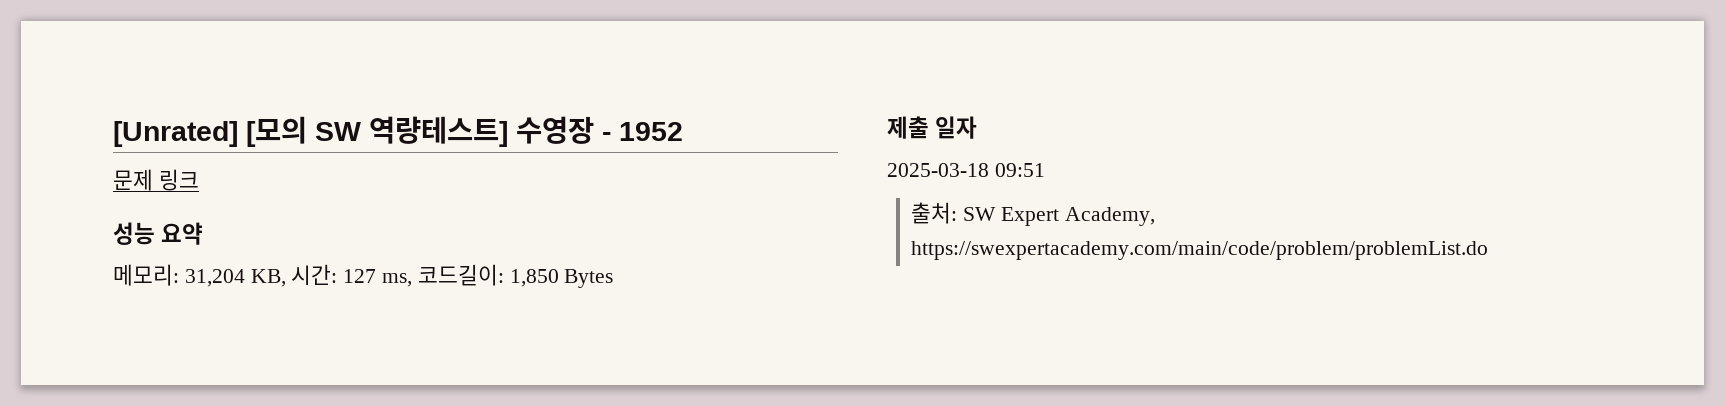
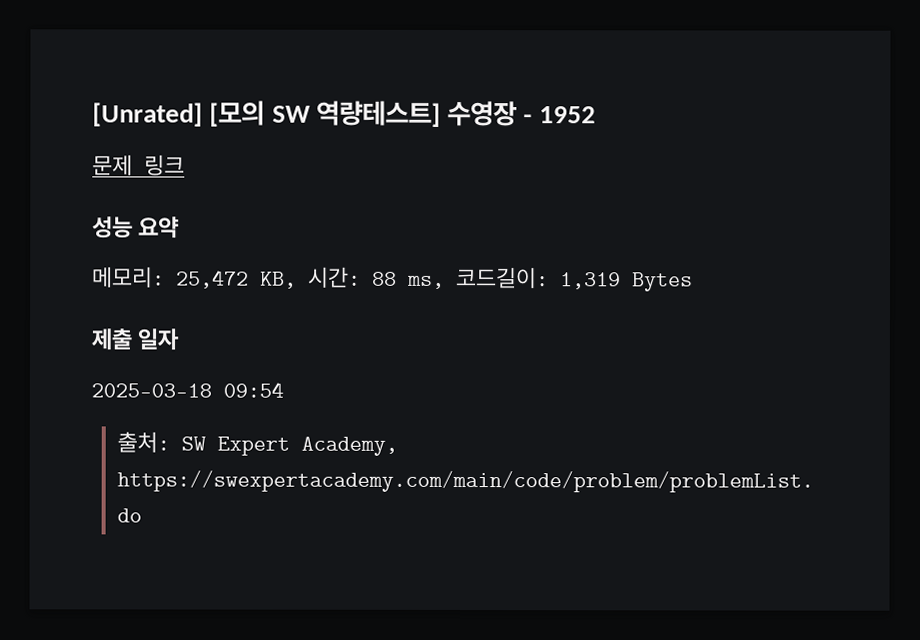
- 메모리: 31,204 KB, 시간: 127 ms, 코드길이: 1,850 Bytes
+ 메모리: 25,472 KB, 시간: 88 ms, 코드길이: 1,319 Bytes
- 2025-03-18 09:51
+ 2025-03-18 09:54

